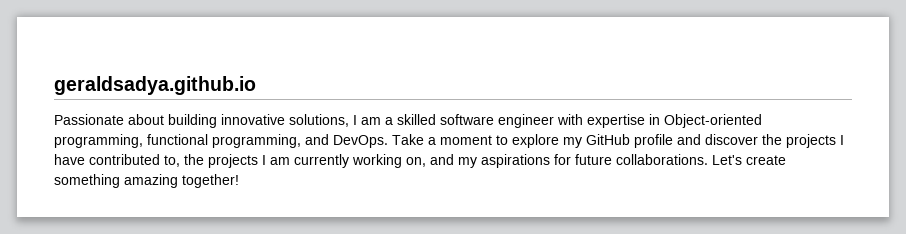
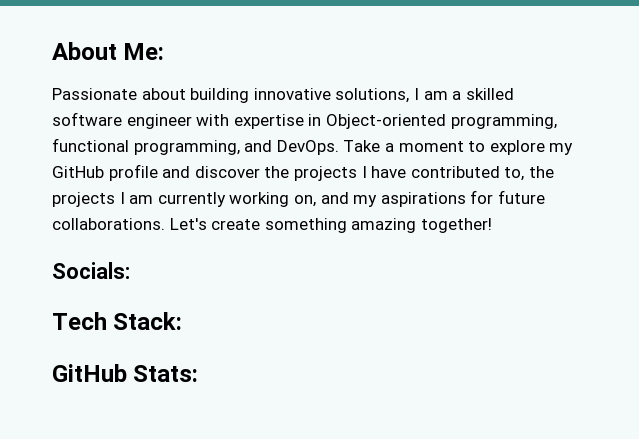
- geraldsadya.github.io
+ About Me:
+ Socials:
+ Tech Stack:
+ GitHub Stats:

